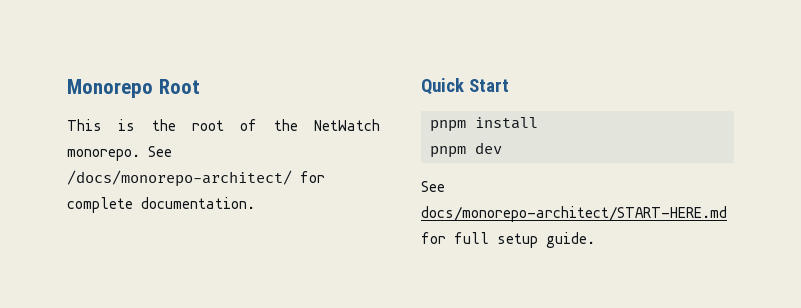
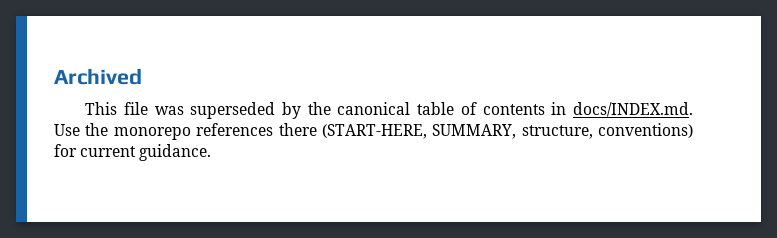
- Monorepo Root
+ Archived
- This is the root of the NetWatch monorepo. See /docs/monorepo-architect/ for complete documentation.
- Quick Start
- pnpm install
- pnpm dev
- See docs/monorepo-architect/START-HERE.md for full setup guide.
+ This file was superseded by the canonical table of contents in docs/INDEX.md. Use the monorepo references there (START-HERE, SUMMARY, structure, conventions) for current guidance.

